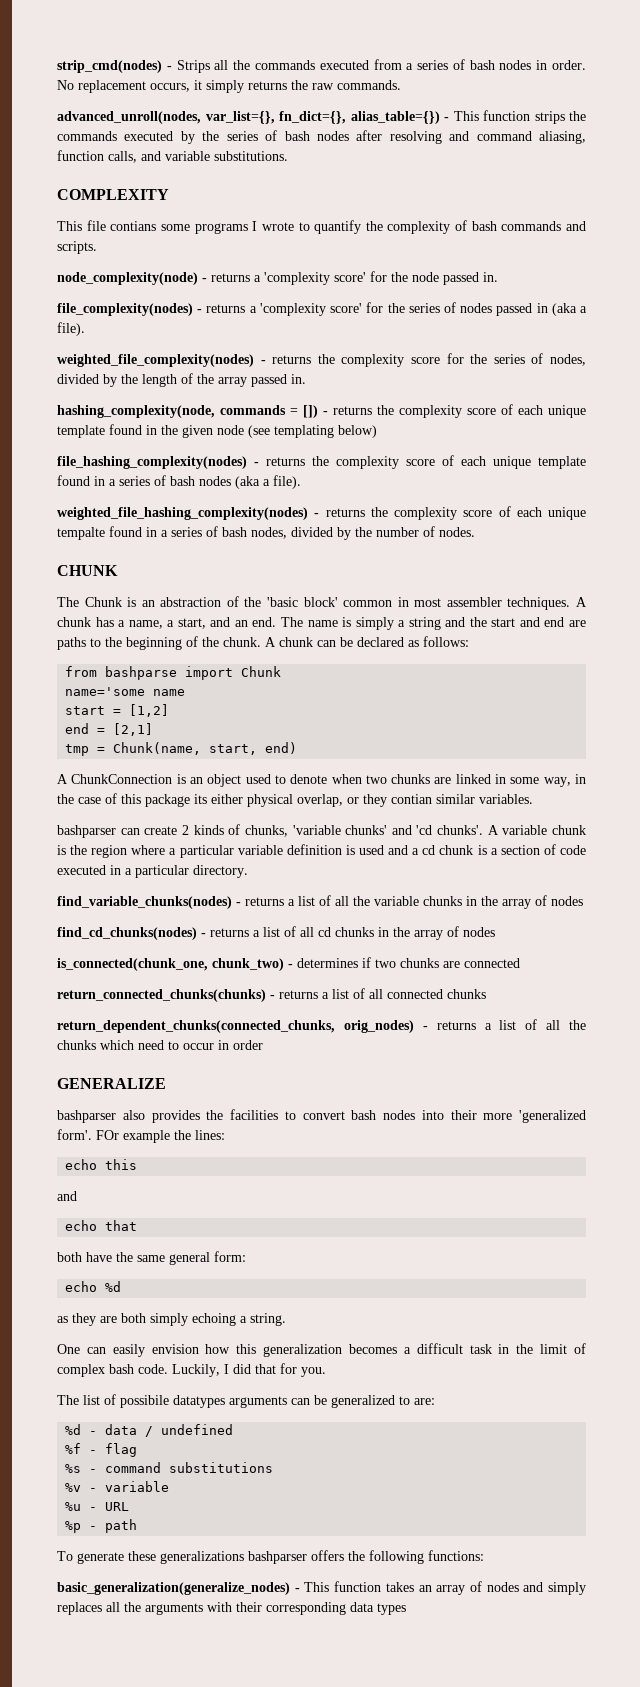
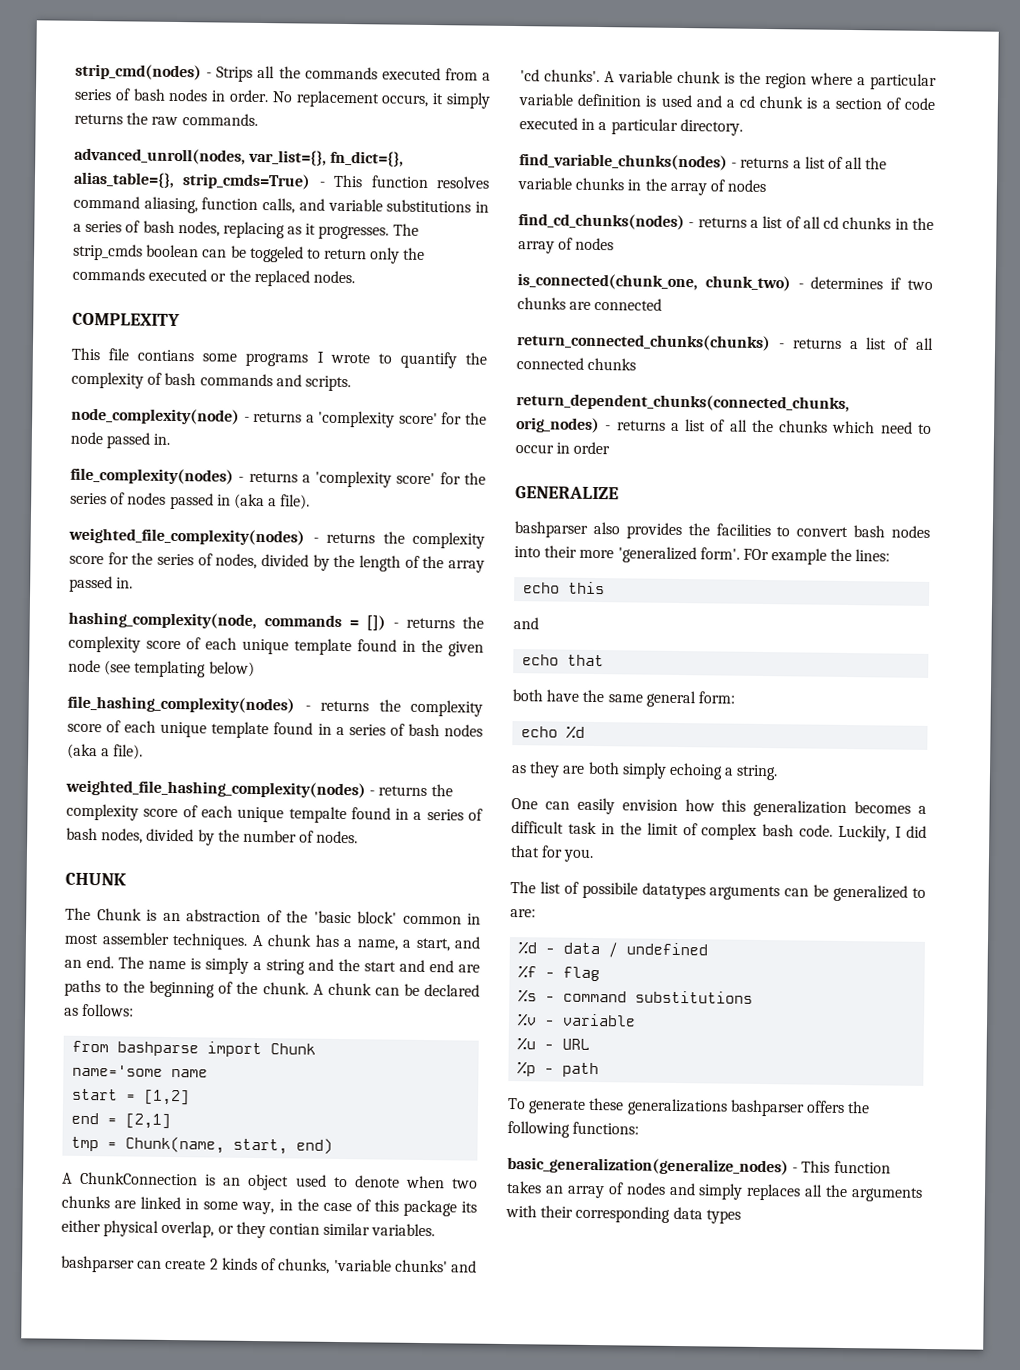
- advanced_unroll(nodes, var_list={}, fn_dict={}, alias_table={}) - This function strips the commands executed by the series of bash nodes after resolving and command aliasing, function calls, and variable substitutions.
+ advanced_unroll(nodes, var_list={}, fn_dict={}, alias_table={}, strip_cmds=True) - This function resolves command aliasing, function calls, and variable substitutions in a series of bash nodes, replacing as it progresses. The strip_cmds boolean can be toggeled to return only the commands executed or the replaced nodes.

